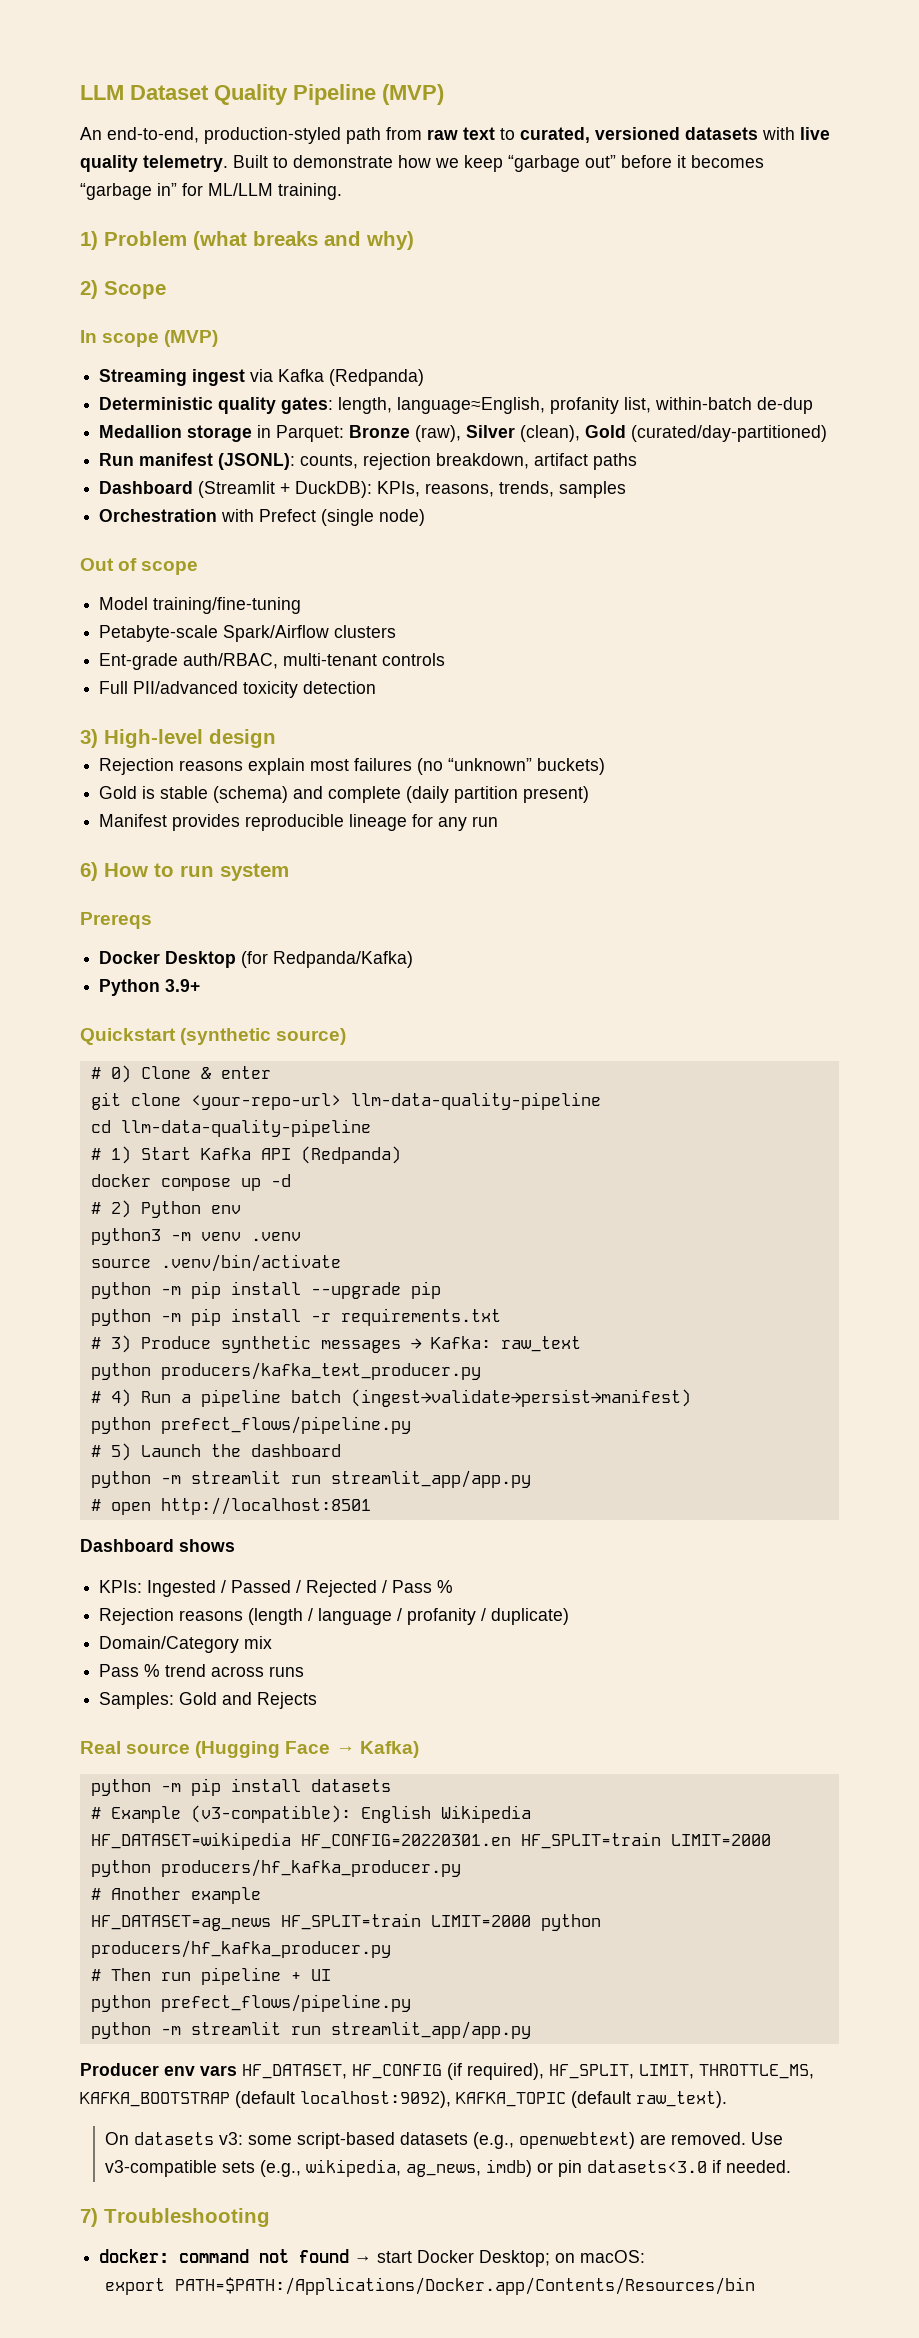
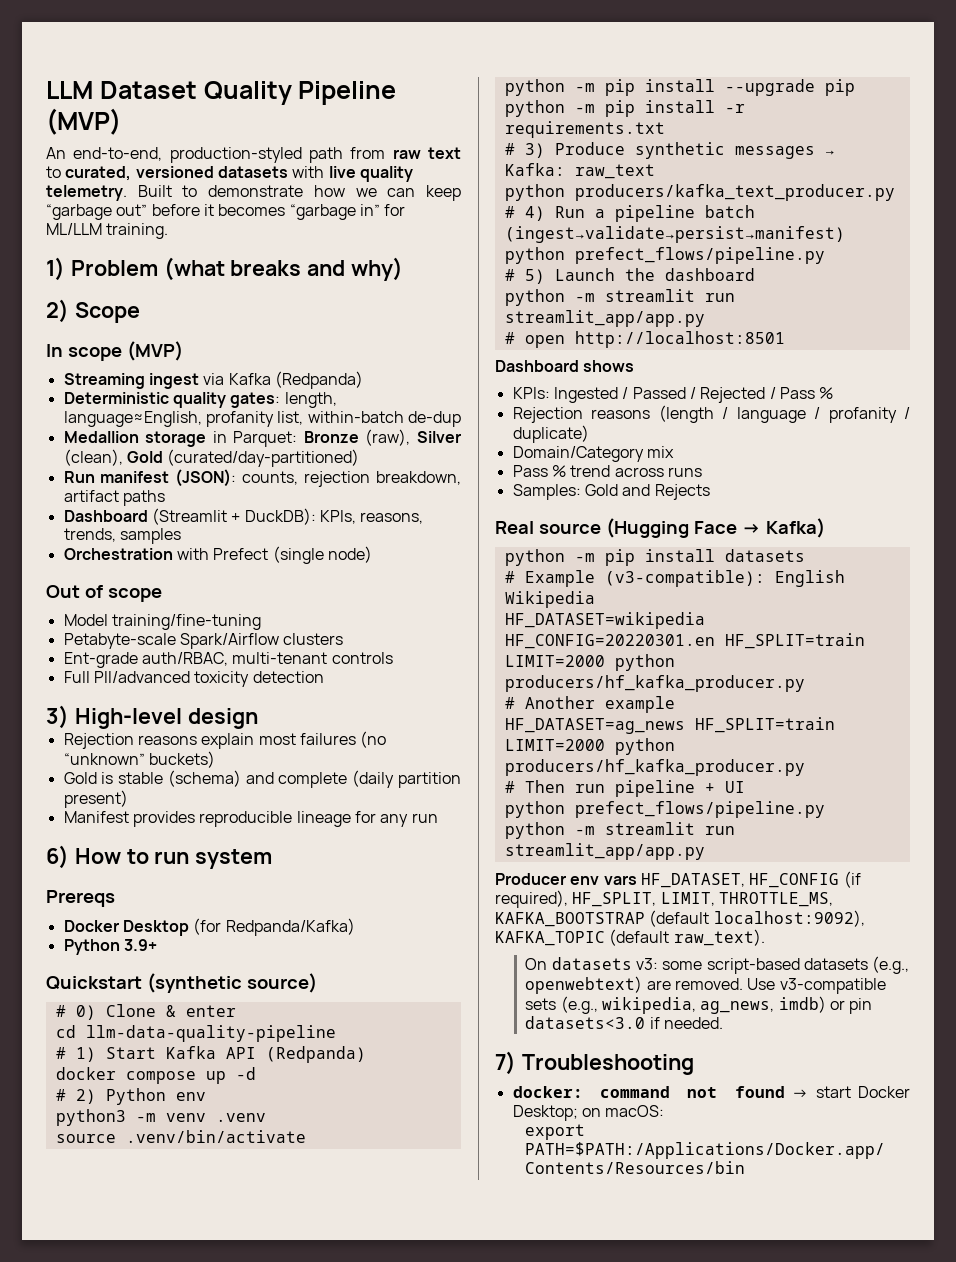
- Built to demonstrate how we keep “garbage out” before it becomes “garbage in” for ML/LLM training.
+ Built to demonstrate how we can keep “garbage out” before it becomes “garbage in” for ML/LLM training.
- Run manifest (JSONL): counts, rejection breakdown, artifact paths
+ Run manifest (JSON): counts, rejection breakdown, artifact paths
- git clone <your-repo-url> llm-data-quality-pipeline

